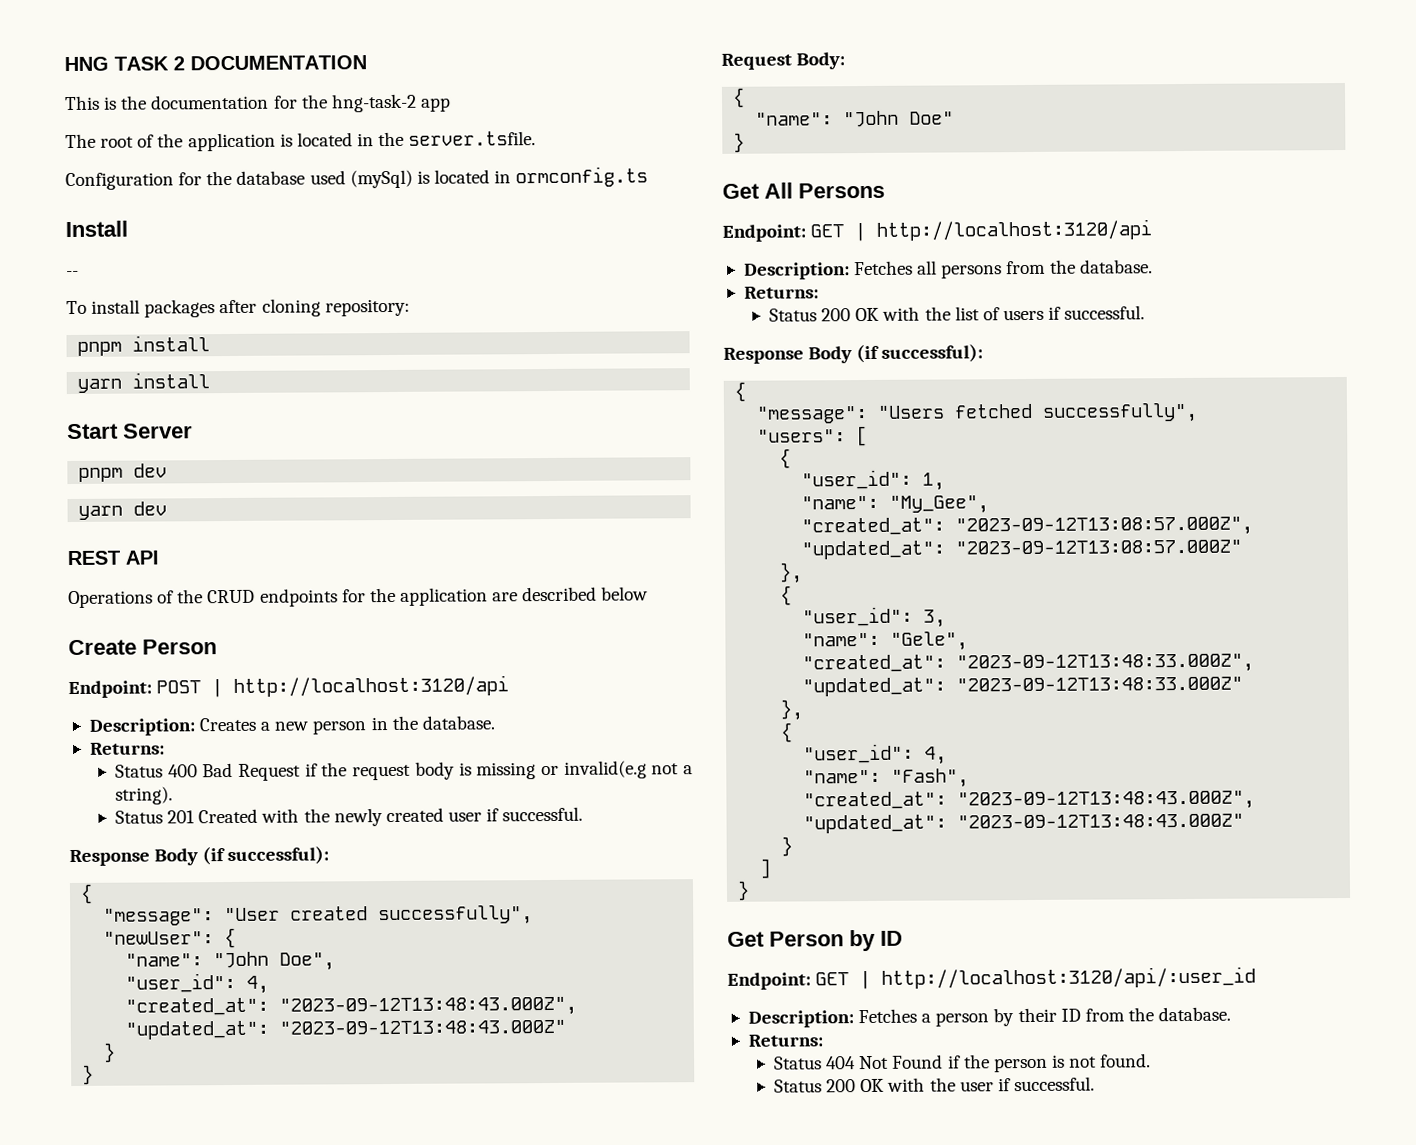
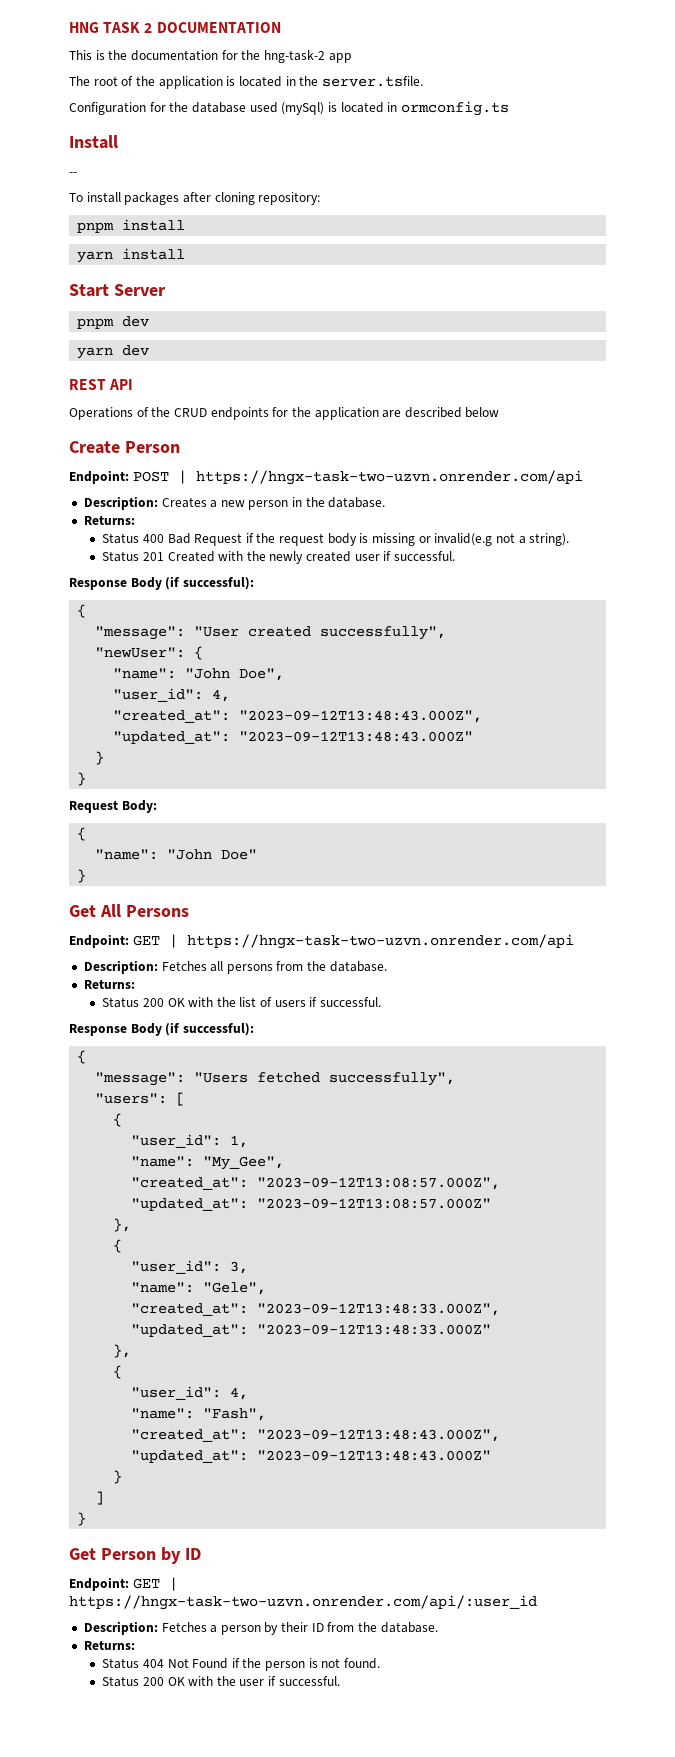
- Endpoint: POST | http://localhost:3120/api
+ Endpoint: POST | https://hngx-task-two-uzvn.onrender.com/api
- Endpoint: GET | http://localhost:3120/api
+ Endpoint: GET | https://hngx-task-two-uzvn.onrender.com/api
- Endpoint: GET | http://localhost:3120/api/:user_id
+ Endpoint: GET | https://hngx-task-two-uzvn.onrender.com/api/:user_id

